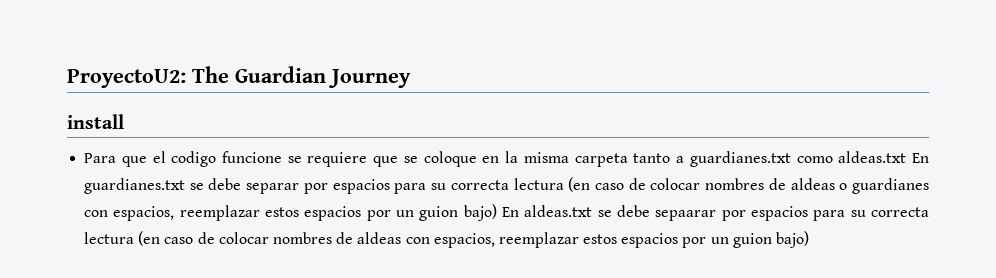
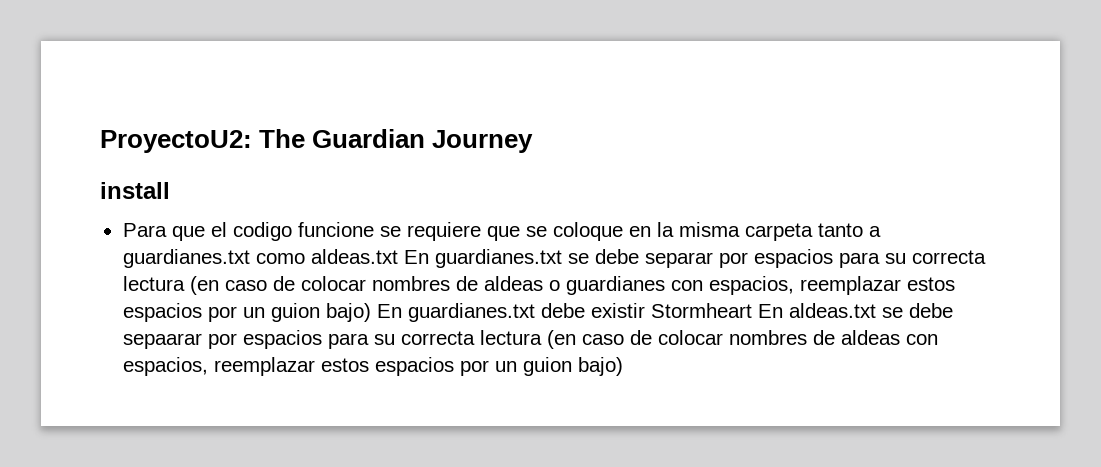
- Para que el codigo funcione se requiere que se coloque en la misma carpeta tanto a guardianes.txt como aldeas.txt En guardianes.txt se debe separar por espacios para su correcta lectura (en caso de colocar nombres de aldeas o guardianes con espacios, reemplazar estos espacios por un guion bajo) En aldeas.txt se debe sepaarar por espacios para su correcta lectura (en caso de colocar nombres de aldeas con espacios, reemplazar estos espacios por un guion bajo)
+ Para que el codigo funcione se requiere que se coloque en la misma carpeta tanto a guardianes.txt como aldeas.txt En guardianes.txt se debe separar por espacios para su correcta lectura (en caso de colocar nombres de aldeas o guardianes con espacios, reemplazar estos espacios por un guion bajo) En guardianes.txt debe existir Stormheart En aldeas.txt se debe sepaarar por espacios para su correcta lectura (en caso de colocar nombres de aldeas con espacios, reemplazar estos espacios por un guion bajo)

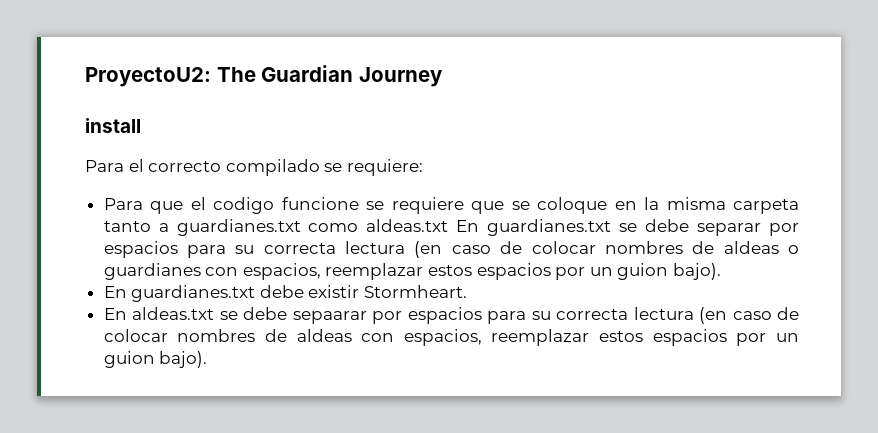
+ Para el correcto compilado se requiere:
- Para que el codigo funcione se requiere que se coloque en la misma carpeta tanto a guardianes.txt como aldeas.txt En guardianes.txt se debe separar por espacios para su correcta lectura (en caso de colocar nombres de aldeas o guardianes con espacios, reemplazar estos espacios por un guion bajo) En guardianes.txt debe existir Stormheart En aldeas.txt se debe sepaarar por espacios para su correcta lectura (en caso de colocar nombres de aldeas con espacios, reemplazar estos espacios por un guion bajo)
+ Para que el codigo funcione se requiere que se coloque en la misma carpeta tanto a guardianes.txt como aldeas.txt En guardianes.txt se debe separar por espacios para su correcta lectura (en caso de colocar nombres de aldeas o guardianes con espacios, reemplazar estos espacios por un guion bajo).
+ En guardianes.txt debe existir Stormheart.
+ En aldeas.txt se debe sepaarar por espacios para su correcta lectura (en caso de colocar nombres de aldeas con espacios, reemplazar estos espacios por un guion bajo).

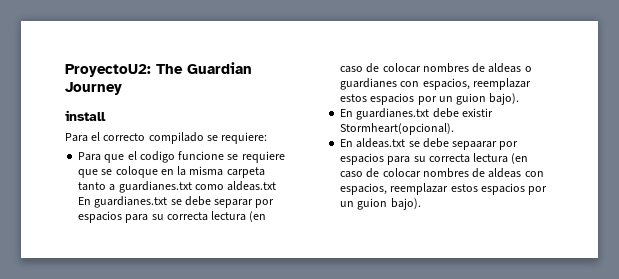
- En guardianes.txt debe existir Stormheart.
+ En guardianes.txt debe existir Stormheart(opcional).

